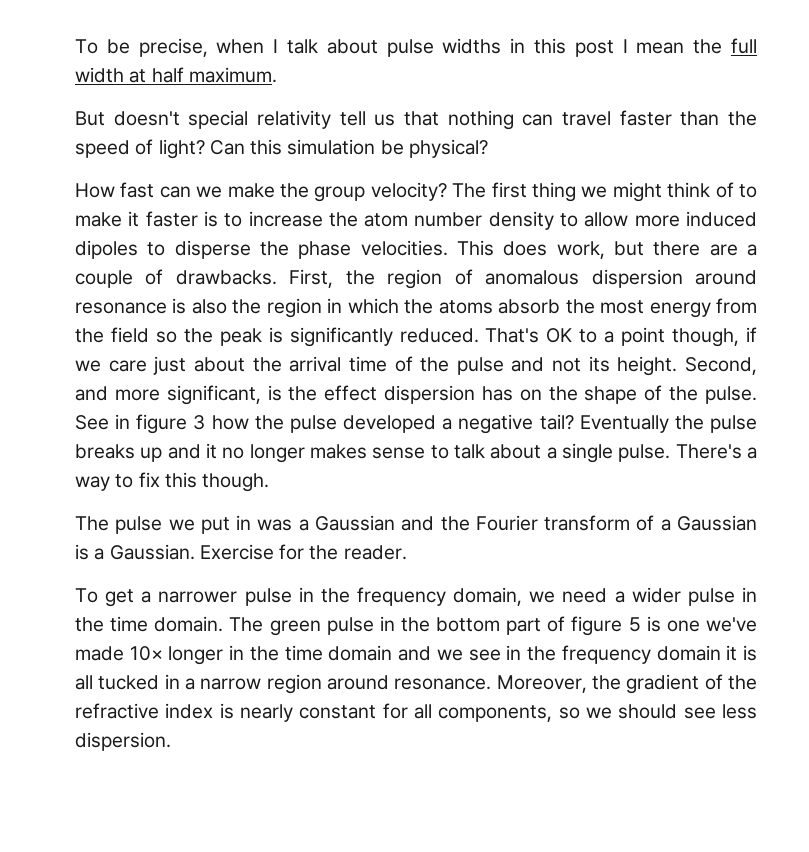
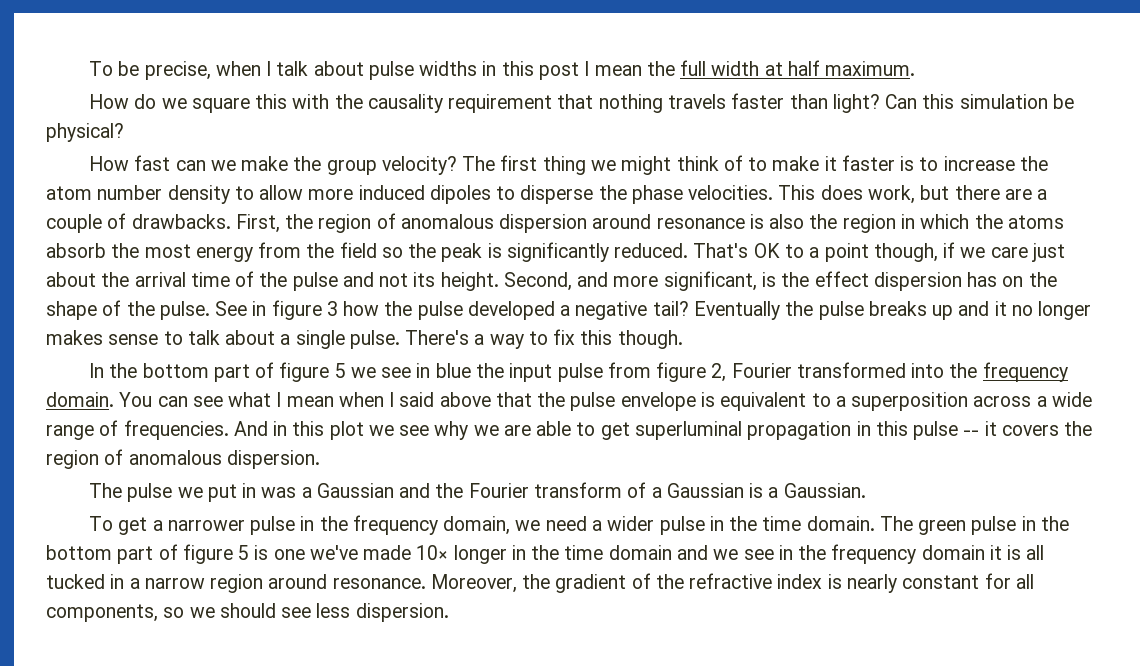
- But doesn't special relativity tell us that nothing can travel faster than the speed of light?
+ How do we square this with the causality requirement that nothing travels faster than light?
+ In the bottom part of figure 5 we see in blue the input pulse from figure 2, Fourier transformed into the frequency domain. You can see what I mean when I said above that the pulse envelope is equivalent to a superposition across a wide range of frequencies. And in this plot we see why we are able to get superluminal propagation in this pulse -- it covers the region of anomalous dispersion.
- Exercise for the reader.

